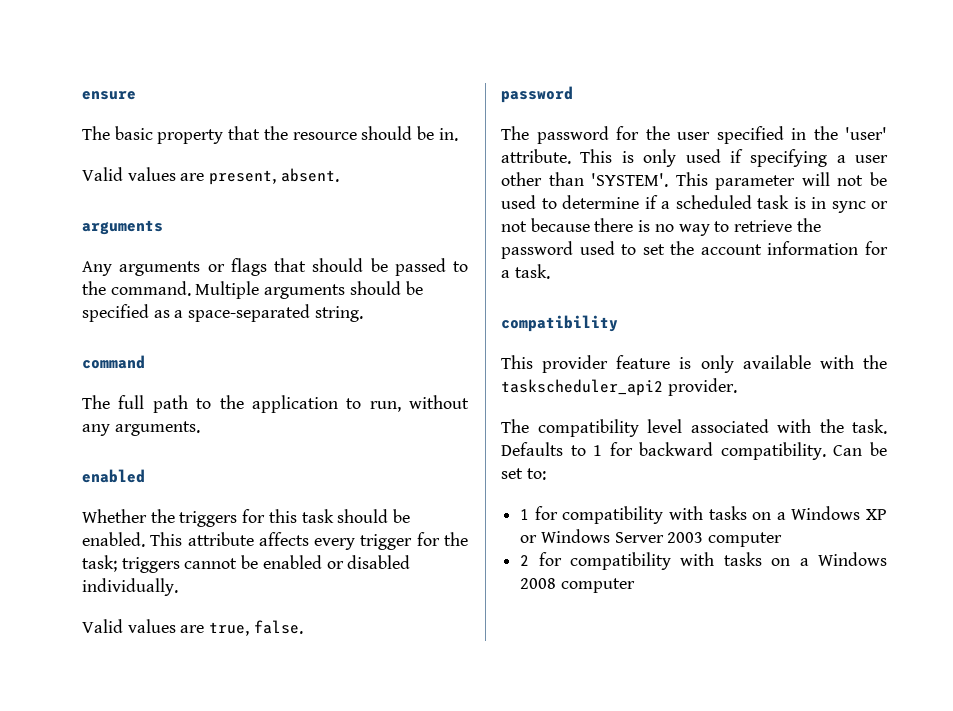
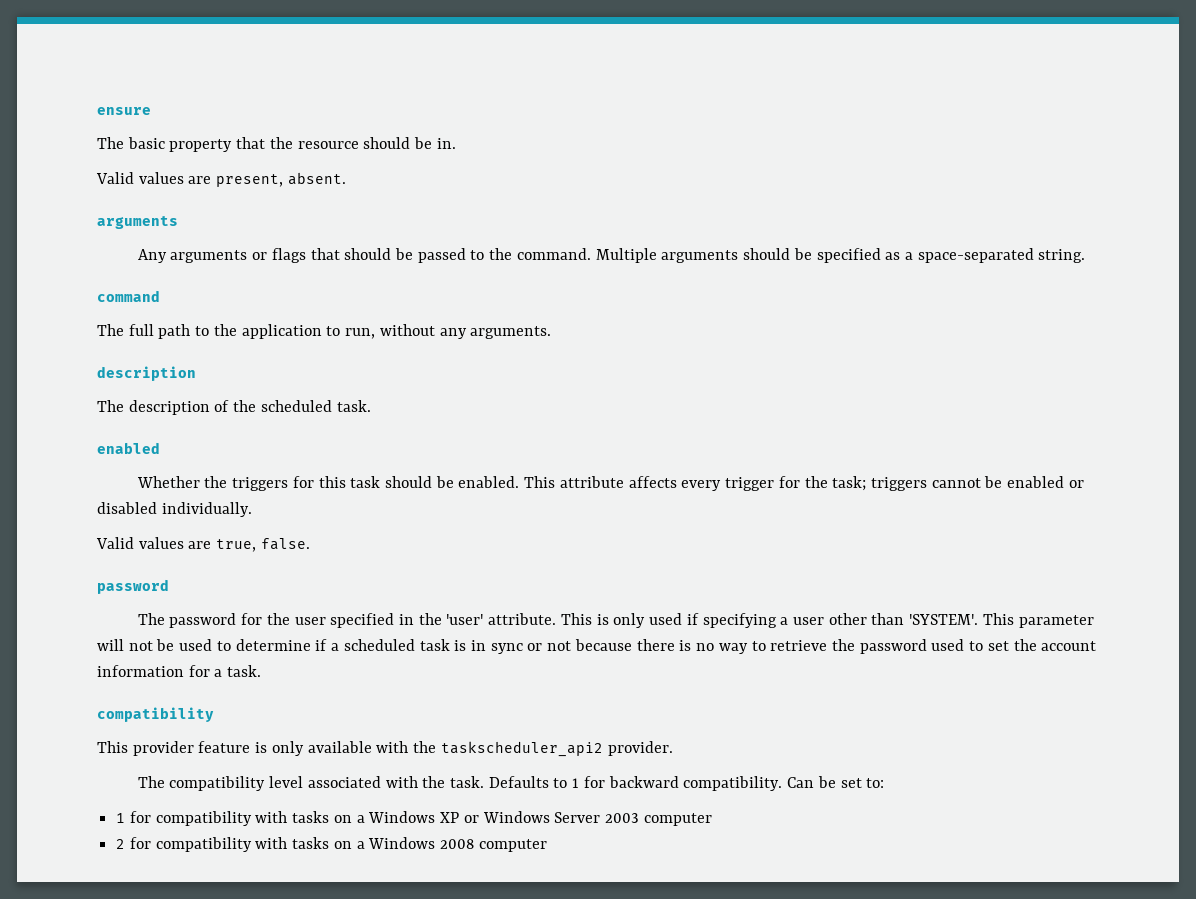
  The full path to the application to run, without any arguments.
+ description
+ The description of the scheduled task.

